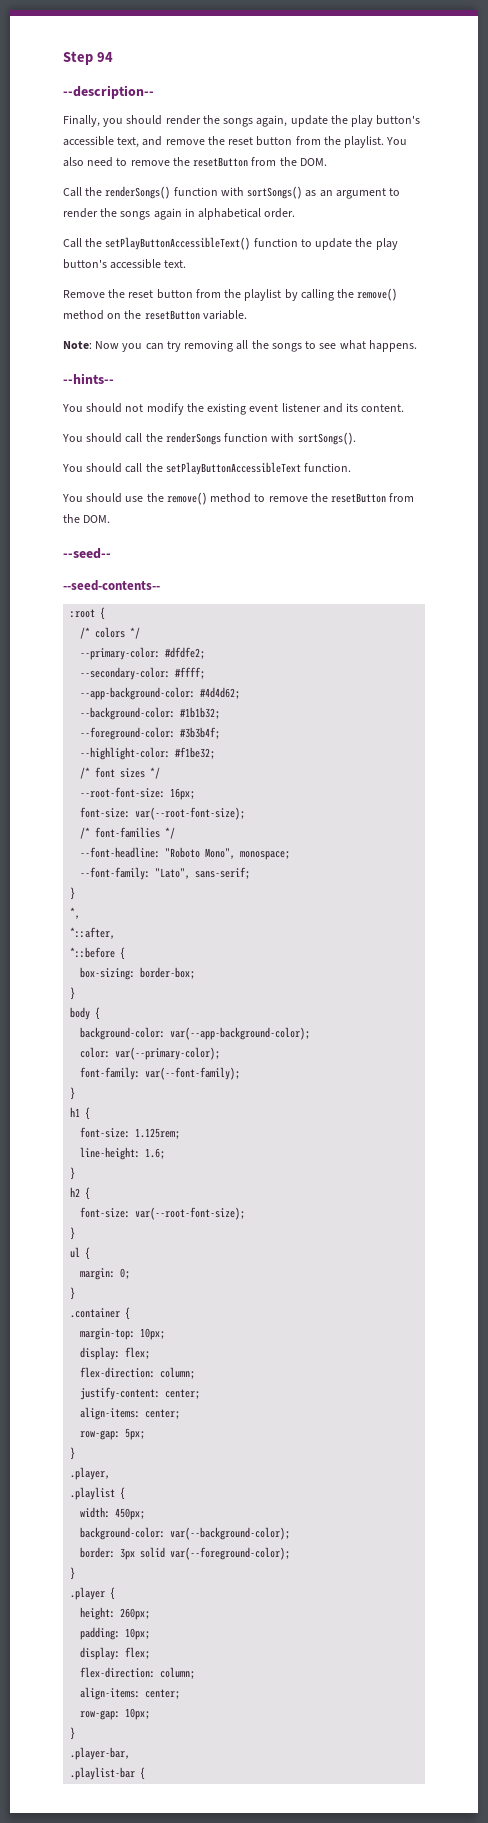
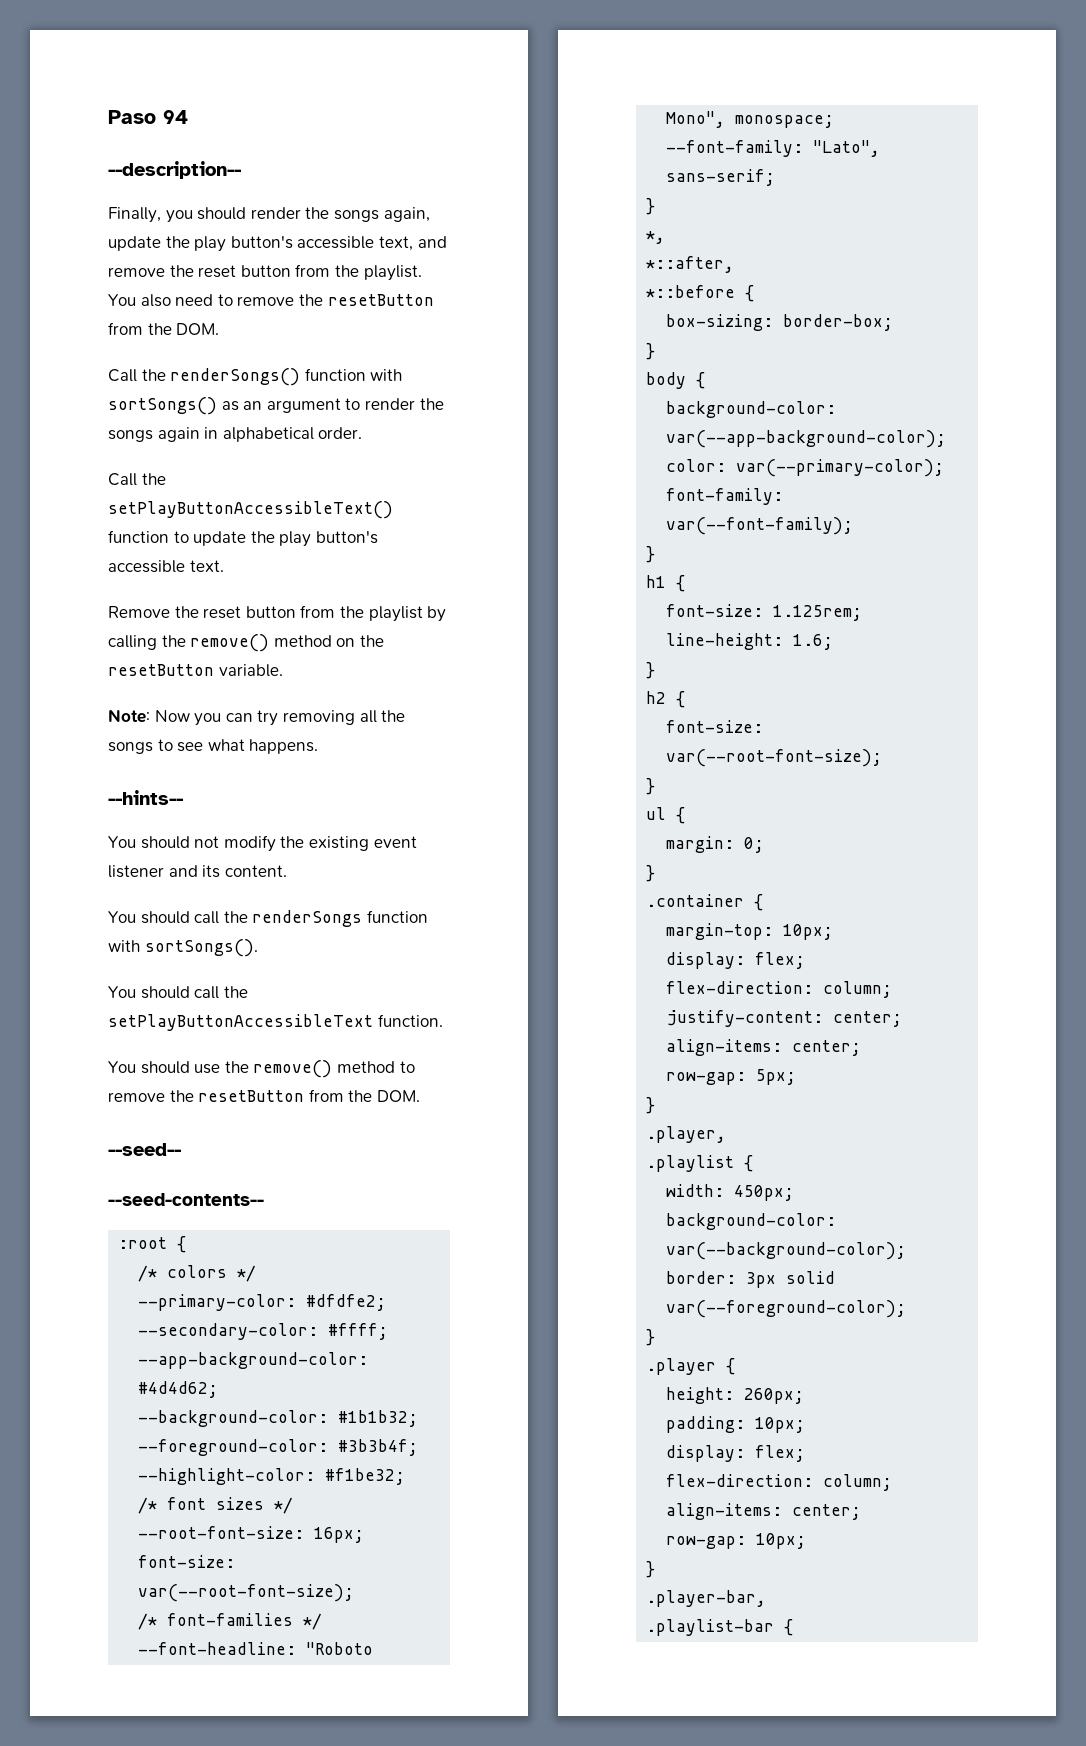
- Step 94
+ Paso 94

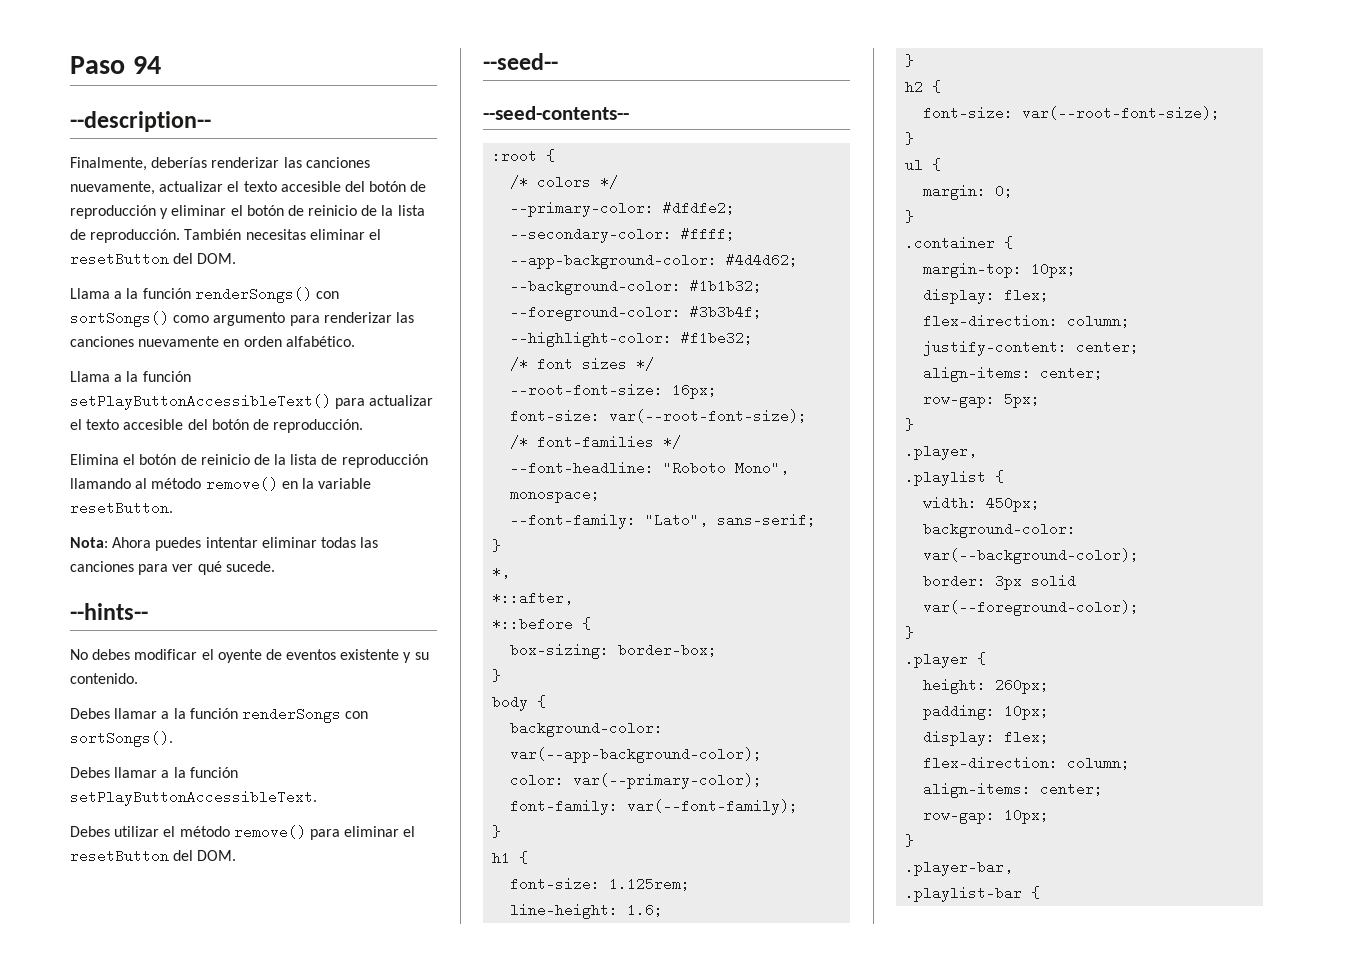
- Finally, you should render the songs again, update the play button's accessible text, and remove the reset button from the playlist. You also need to remove the resetButton from the DOM.
- Call the renderSongs() function with sortSongs() as an argument to render the songs again in alphabetical order.
- Call the setPlayButtonAccessibleText() function to update the play button's accessible text.
- Remove the reset button from the playlist by calling the remove() method on the resetButton variable.
- Note: Now you can try removing all the songs to see what happens.
+ Finalmente, deberías renderizar las canciones nuevamente, actualizar el texto accesible del botón de reproducción y eliminar el botón de reinicio de la lista de reproducción. También necesitas eliminar el resetButton del DOM.
+ Llama a la función renderSongs() con sortSongs() como argumento para renderizar las canciones nuevamente en orden alfabético.
+ Llama a la función setPlayButtonAccessibleText() para actualizar el texto accesible del botón de reproducción.
+ Elimina el botón de reinicio de la lista de reproducción llamando al método remove() en la variable resetButton.
+ Nota: Ahora puedes intentar eliminar todas las canciones para ver qué sucede.
  --hints--
- You should not modify the existing event listener and its content.
- You should call the renderSongs function with sortSongs().
- You should call the setPlayButtonAccessibleText function.
- You should use the remove() method to remove the resetButton from the DOM.
+ No debes modificar el oyente de eventos existente y su contenido.
+ Debes llamar a la función renderSongs con sortSongs().
+ Debes llamar a la función setPlayButtonAccessibleText.
+ Debes utilizar el método remove() para eliminar el resetButton del DOM.

